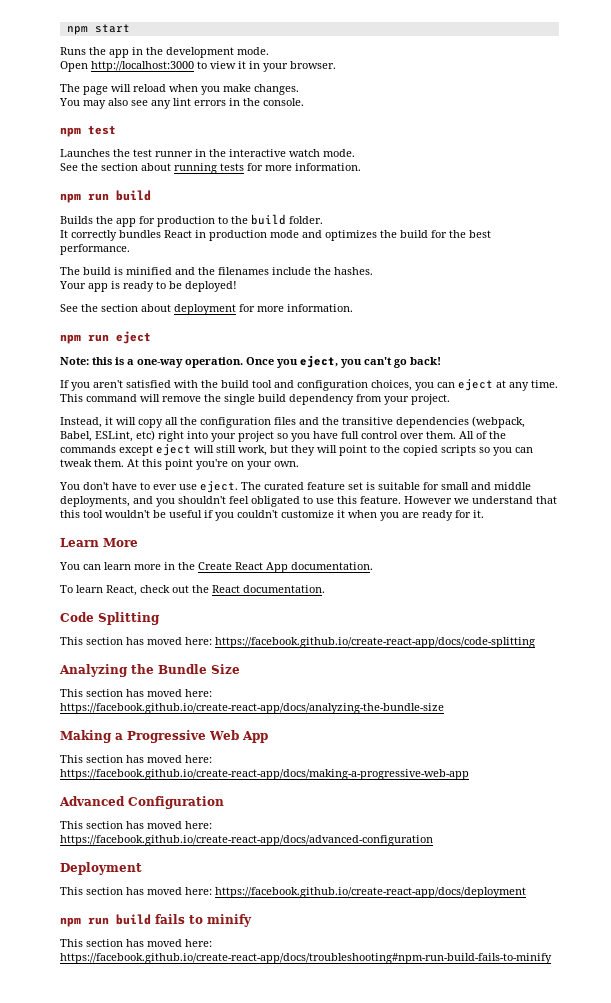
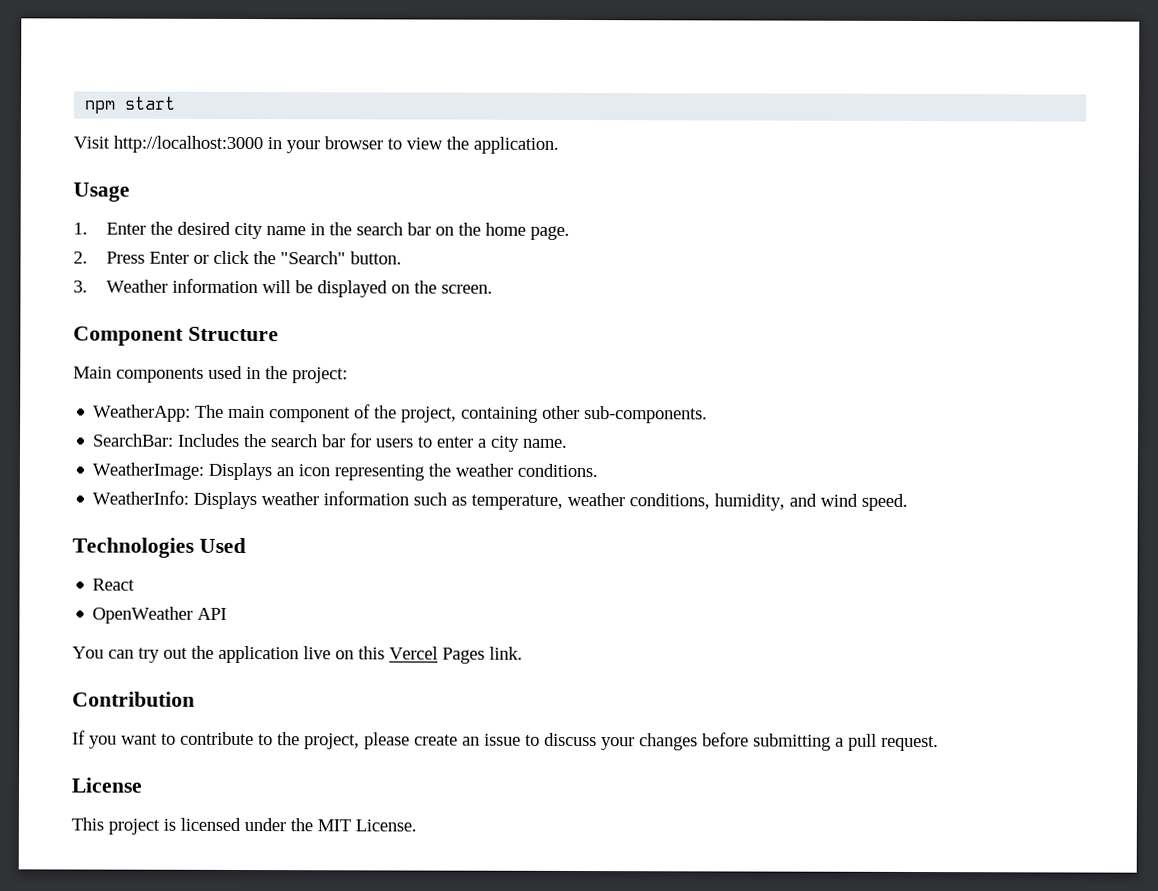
- Runs the app in the development mode.
- Open http://localhost:3000 to view it in your browser.
- The page will reload when you make changes.
- You may also see any lint errors in the console.
- npm test
- Launches the test runner in the interactive watch mode.
- See the section about running tests for more information.
- npm run build
- Builds the app for production to the build folder.
- It correctly bundles React in production mode and optimizes the build for the best performance.
- The build is minified and the filenames include the hashes.
- Your app is ready to be deployed!
- See the section about deployment for more information.
- npm run eject
- Note: this is a one-way operation. Once you eject, you can't go back!
- If you aren't satisfied with the build tool and configuration choices, you can eject at any time. This command will remove the single build dependency from your project.
- Instead, it will copy all the configuration files and the transitive dependencies (webpack, Babel, ESLint, etc) right into your project so you have full control over them. All of the commands except eject will still work, but they will point to the copied scripts so you can tweak them. At this point you're on your own.
- You don't have to ever use eject. The curated feature set is suitable for small and middle deployments, and you shouldn't feel obligated to use this feature. However we understand that this tool wouldn't be useful if you couldn't customize it when you are ready for it.
- Learn More
- You can learn more in the Create React App documentation.
- To learn React, check out the React documentation.
- Code Splitting
- This section has moved here: https://facebook.github.io/create-react-app/docs/code-splitting
- Analyzing the Bundle Size
- This section has moved here: https://facebook.github.io/create-react-app/docs/analyzing-the-bundle-size
- Making a Progressive Web App
- This section has moved here: https://facebook.github.io/create-react-app/docs/making-a-progressive-web-app
- Advanced Configuration
- This section has moved here: https://facebook.github.io/create-react-app/docs/advanced-configuration
- Deployment
- This section has moved here: https://facebook.github.io/create-react-app/docs/deployment
- npm run build fails to minify
- This section has moved here: https://facebook.github.io/create-react-app/docs/troubleshooting#npm-run-build-fails-to-minify
+ Visit http://localhost:3000 in your browser to view the application.
+ Usage
+ 1. Enter the desired city name in the search bar on the home page.
+ 2. Press Enter or click the "Search" button.
+ 3. Weather information will be displayed on the screen.
+ Component Structure
+ Main components used in the project:
+ WeatherApp: The main component of the project, containing other sub-components.
+ SearchBar: Includes the search bar for users to enter a city name.
+ WeatherImage: Displays an icon representing the weather conditions.
+ WeatherInfo: Displays weather information such as temperature, weather conditions, humidity, and wind speed.
+ Technologies Used
+ React
+ OpenWeather API
+ You can try out the application live on this Vercel Pages link.
+ Contribution
+ If you want to contribute to the project, please create an issue to discuss your changes before submitting a pull request.
+ License
+ This project is licensed under the MIT License.

